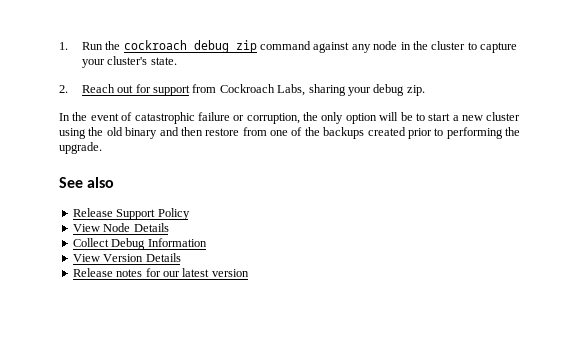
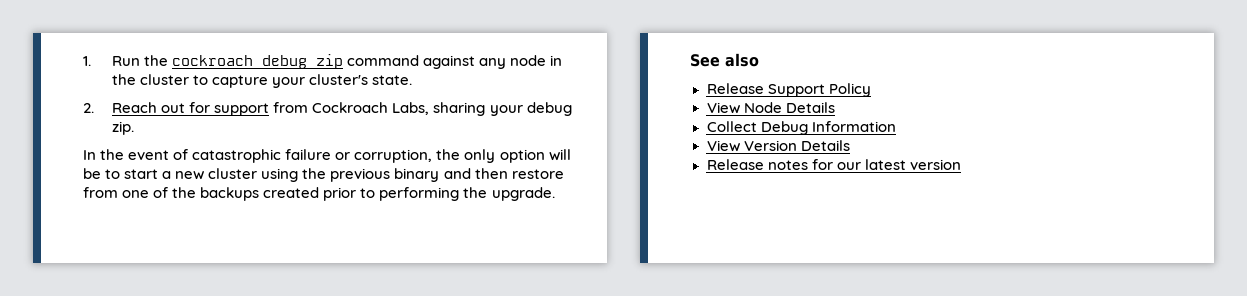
- In the event of catastrophic failure or corruption, the only option will be to start a new cluster using the old binary and then restore from one of the backups created prior to performing the upgrade.
+ In the event of catastrophic failure or corruption, the only option will be to start a new cluster using the previous binary and then restore from one of the backups created prior to performing the upgrade.

